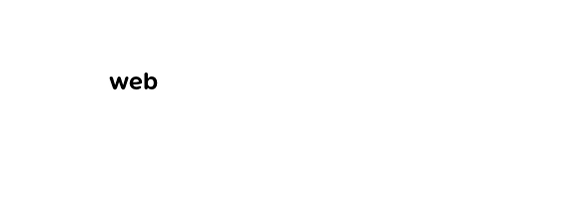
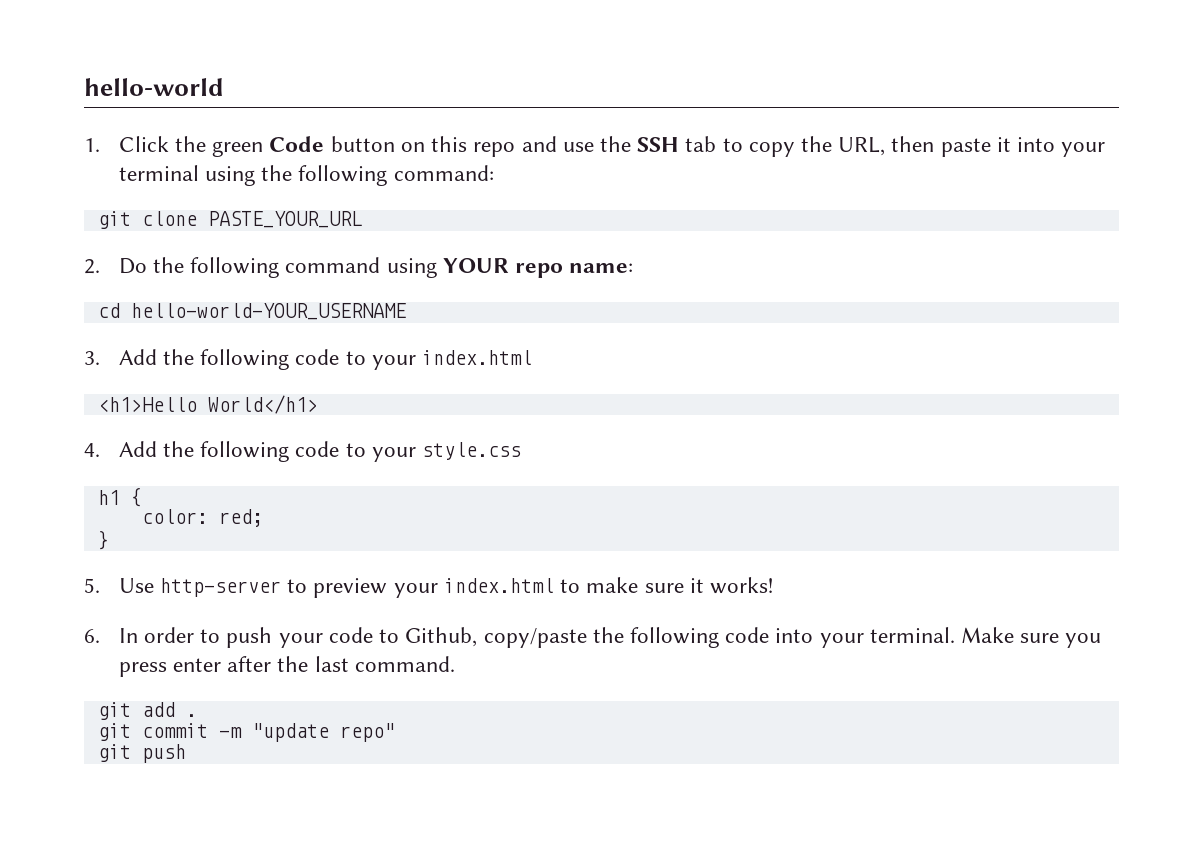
- web
+ hello-world
+ 1. Click the green Code button on this repo and use the SSH tab to copy the URL, then paste it into your terminal using the following command:
+ git clone PASTE_YOUR_URL
+ 2. Do the following command using YOUR repo name:
+ cd hello-world-YOUR_USERNAME
+ 3. Add the following code to your index.html
+ <h1>Hello World</h1>
+ 4. Add the following code to your style.css
+ h1 {
+ color: red;
+ }
+ 5. Use http-server to preview your index.html to make sure it works!
+ 6. In order to push your code to Github, copy/paste the following code into your terminal. Make sure you press enter after the last command.
+ git add .
+ git commit -m "update repo"
+ git push

